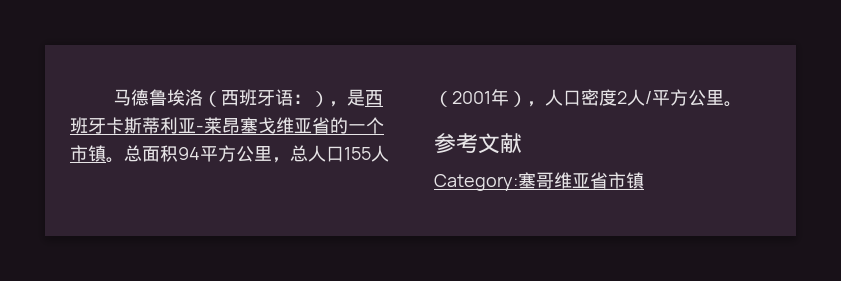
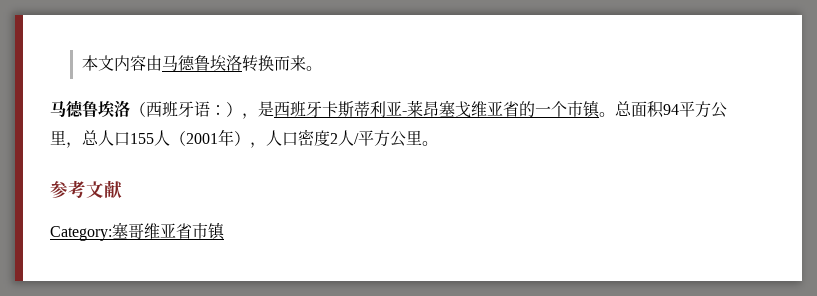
+ 本文内容由马德鲁埃洛转换而来。

